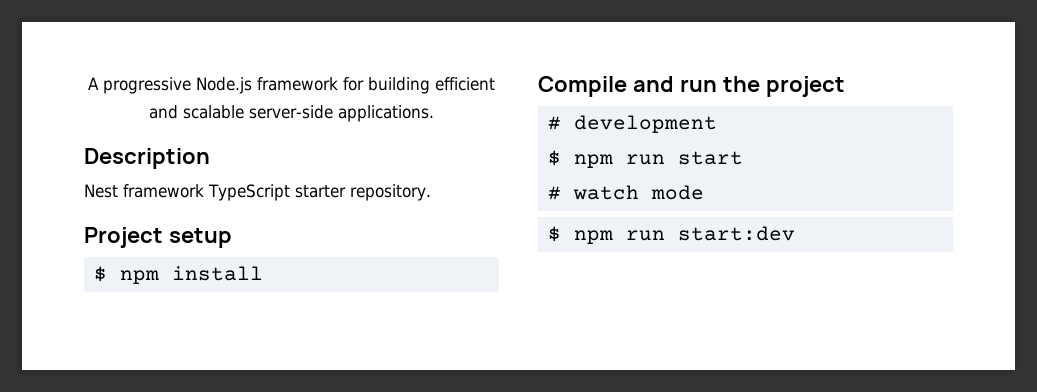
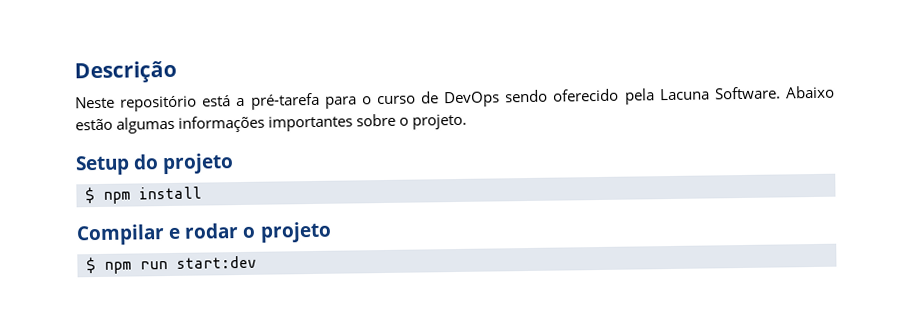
- A progressive Node.js framework for building efficient and scalable server-side applications.
- Description
- Nest framework TypeScript starter repository.
- Project setup
+ Descrição
+ Neste repositório está a pré-tarefa para o curso de DevOps sendo oferecido pela Lacuna Software. Abaixo estão algumas informações importantes sobre o projeto.
+ Setup do projeto
  $ npm install
- Compile and run the project
- # development
- $ npm run start
- # watch mode
+ Compilar e rodar o projeto

